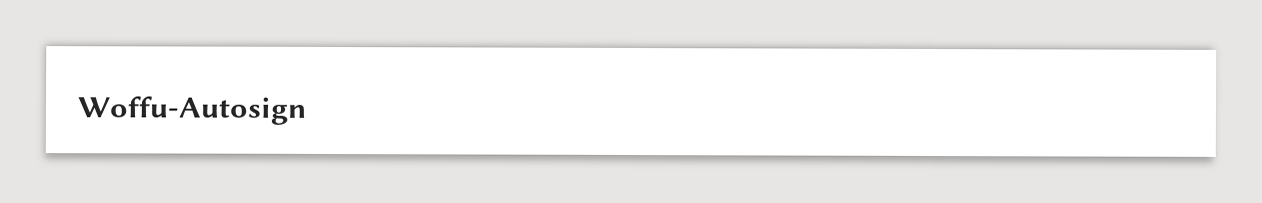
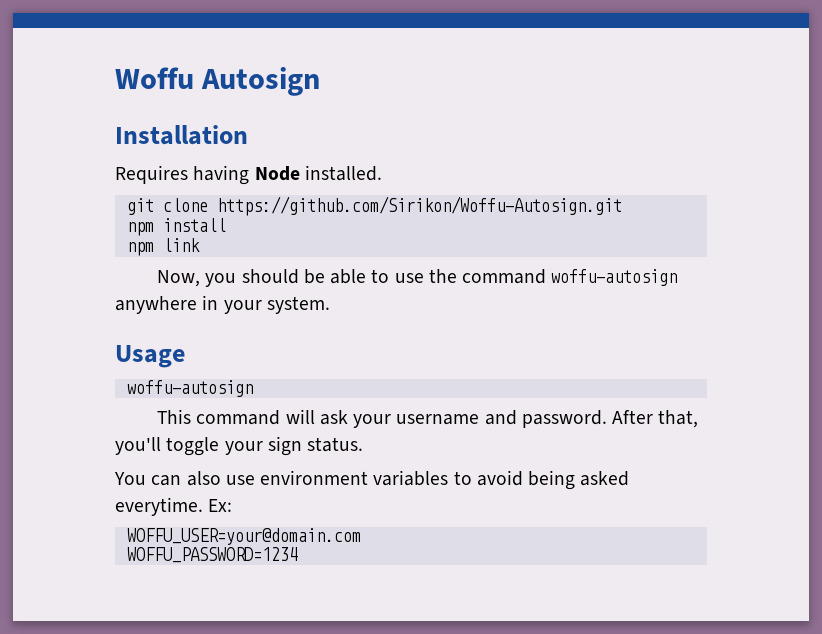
- Woffu-Autosign
+ Woffu Autosign
+ Installation
+ Requires having Node installed.
+ git clone https://github.com/Sirikon/Woffu-Autosign.git
+ npm install
+ npm link
+ Now, you should be able to use the command woffu-autosign anywhere in your system.
+ Usage
+ woffu-autosign
+ This command will ask your username and password. After that, you'll toggle your sign status.
+ You can also use environment variables to avoid being asked everytime. Ex:
+ WOFFU_USER=your@domain.com
+ WOFFU_PASSWORD=1234

